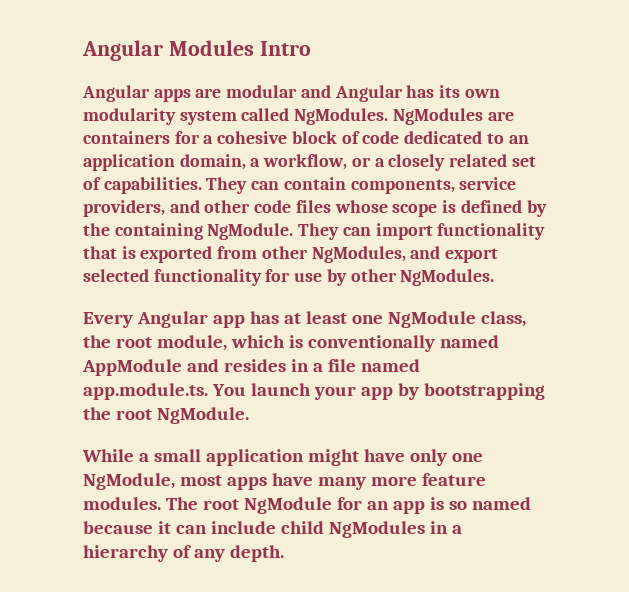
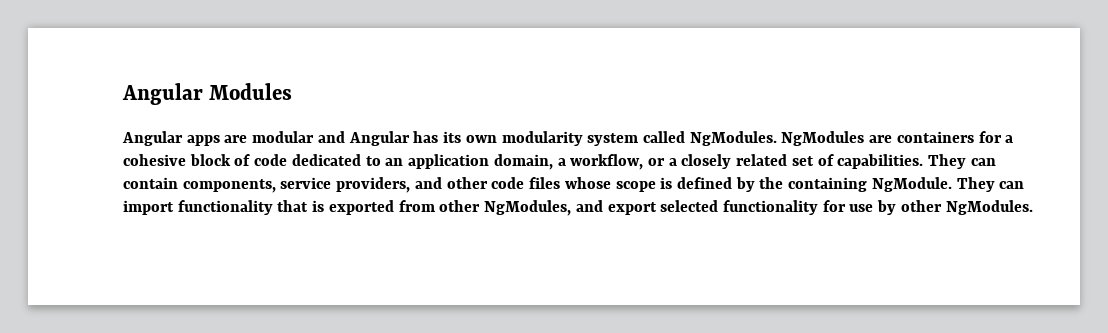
- Angular Modules Intro
+ Angular Modules
- Every Angular app has at least one NgModule class, the root module, which is conventionally named AppModule and resides in a file named app.module.ts. You launch your app by bootstrapping the root NgModule.
- While a small application might have only one NgModule, most apps have many more feature modules. The root NgModule for an app is so named because it can include child NgModules in a hierarchy of any depth.

